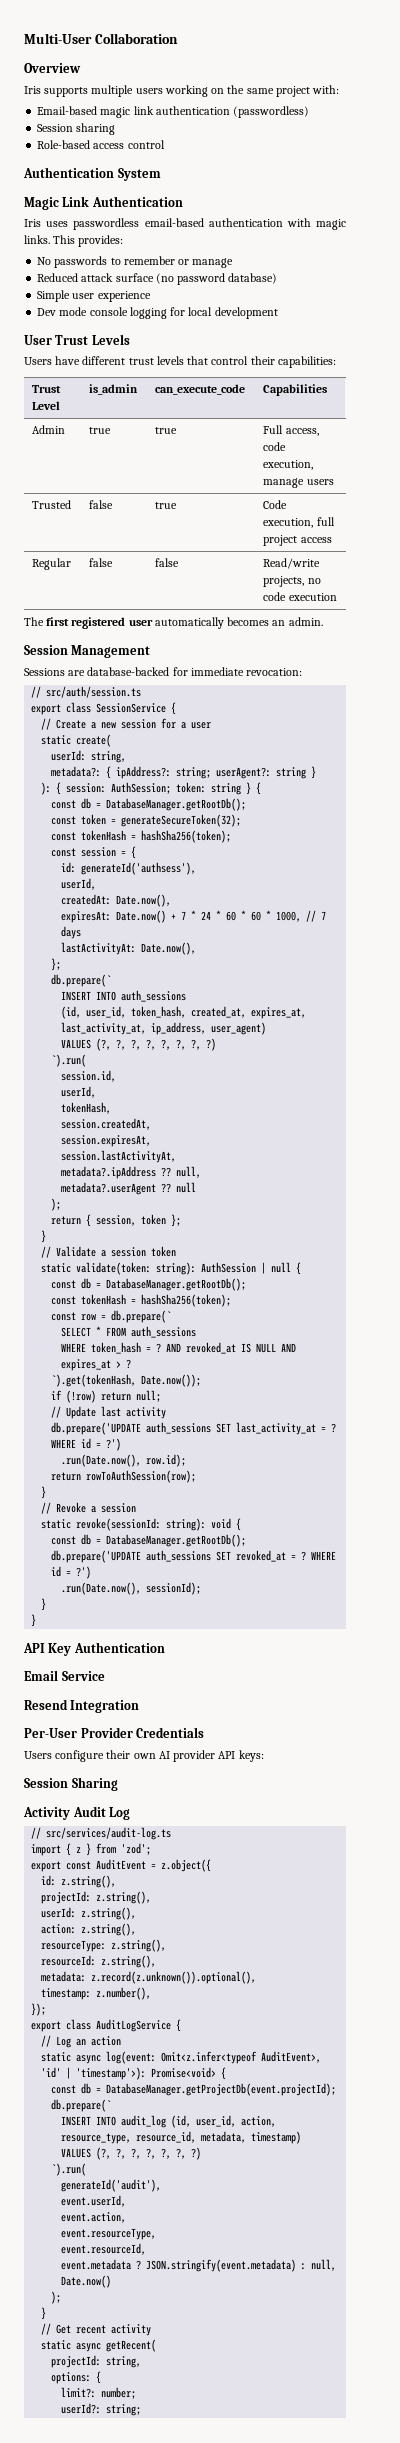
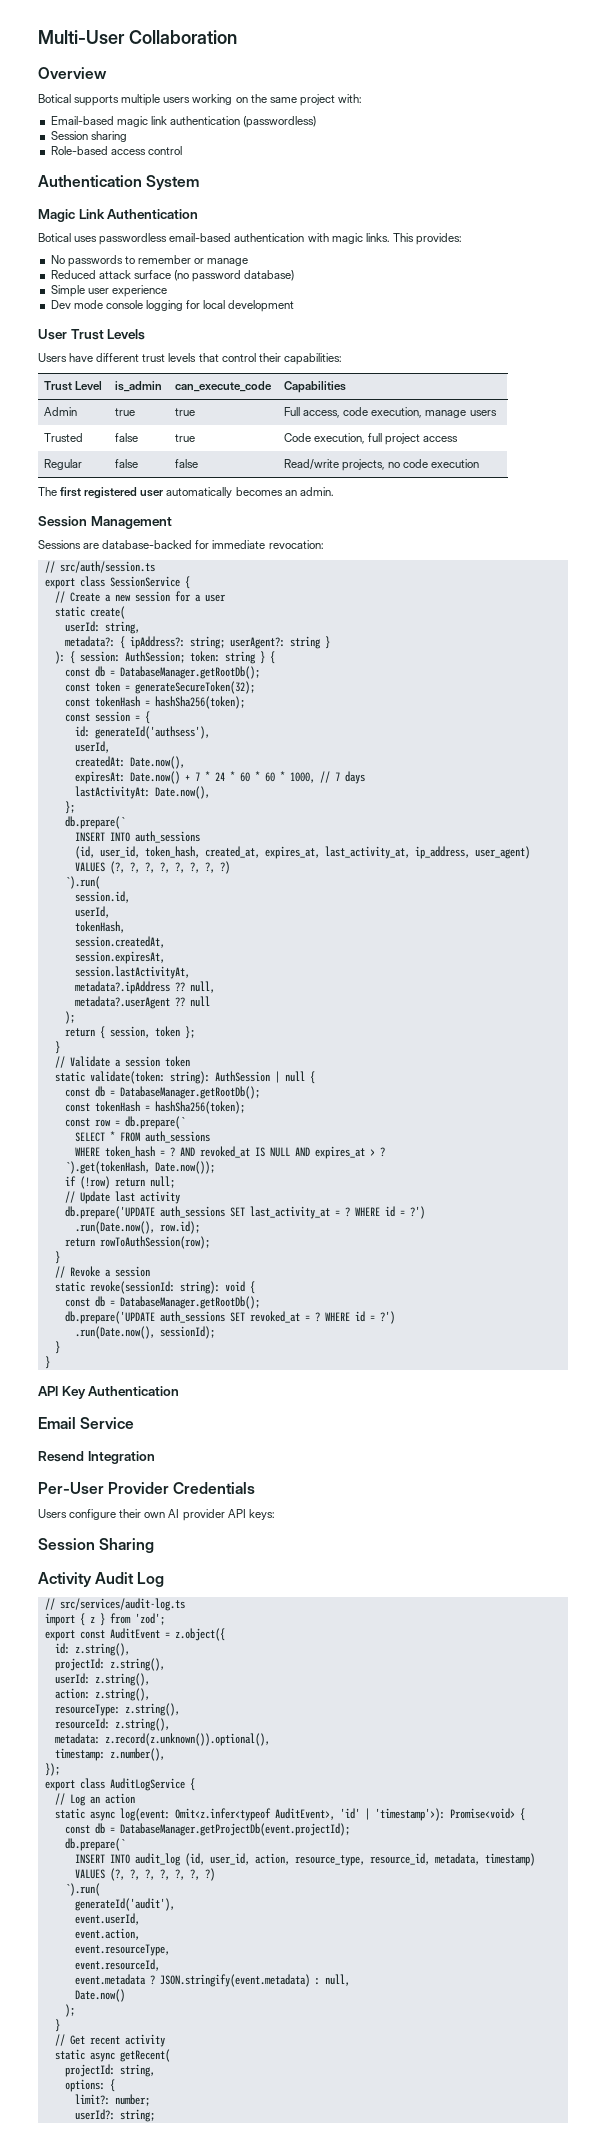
- Iris supports multiple users working on the same project with:
+ Botical supports multiple users working on the same project with:
- Iris uses passwordless email-based authentication with magic links.
+ Botical uses passwordless email-based authentication with magic links.

